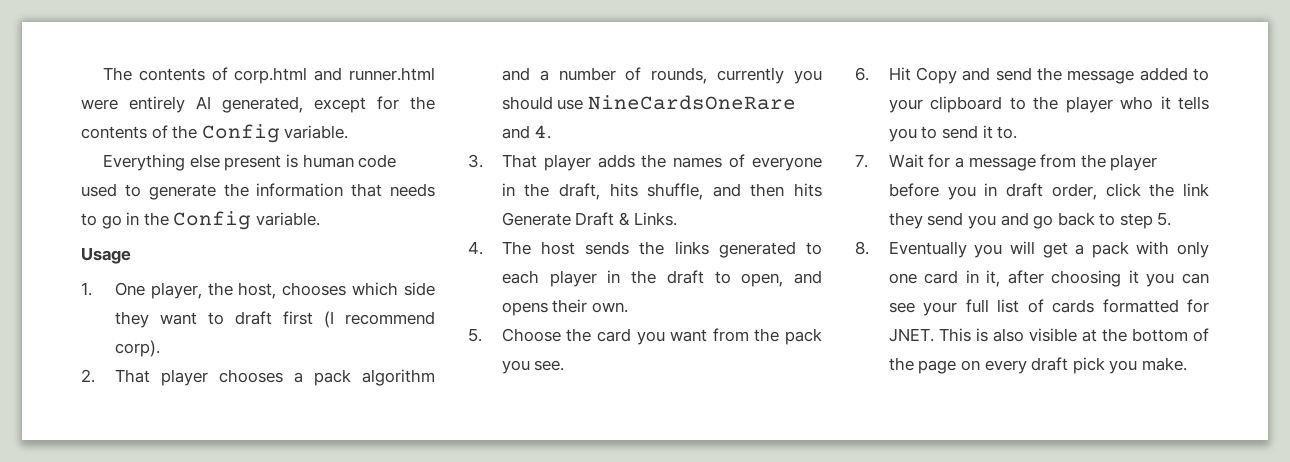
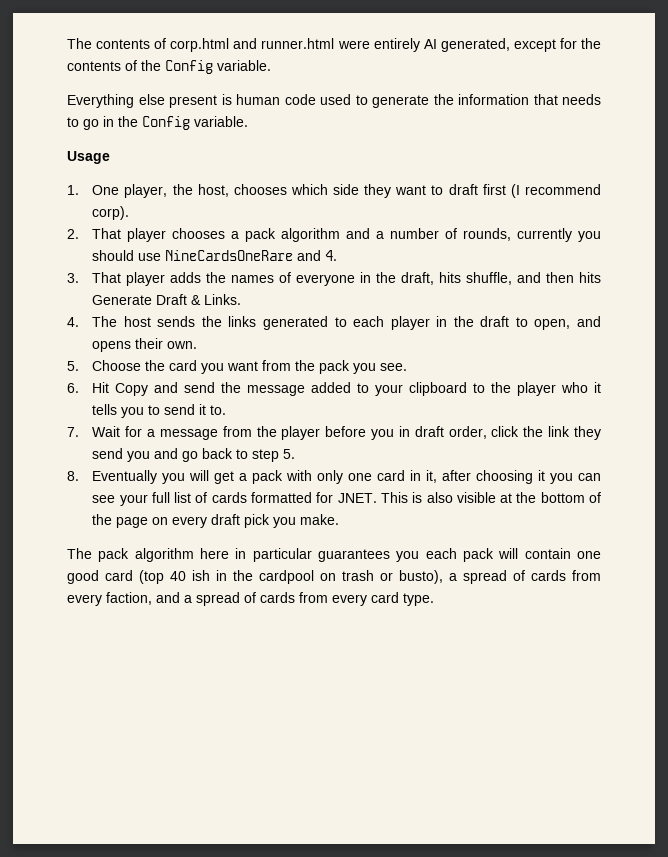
+ The pack algorithm here in particular guarantees you each pack will contain one good card (top 40 ish in the cardpool on trash or busto), a spread of cards from every faction, and a spread of cards from every card type.

